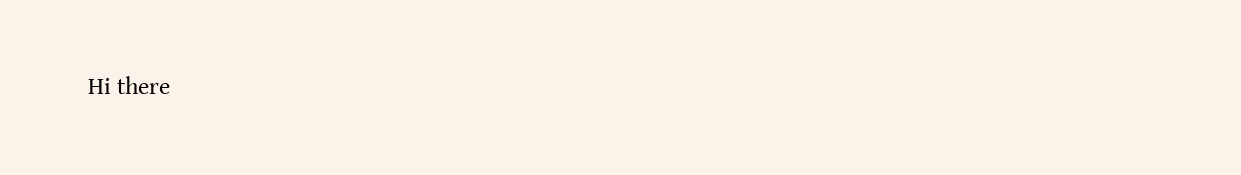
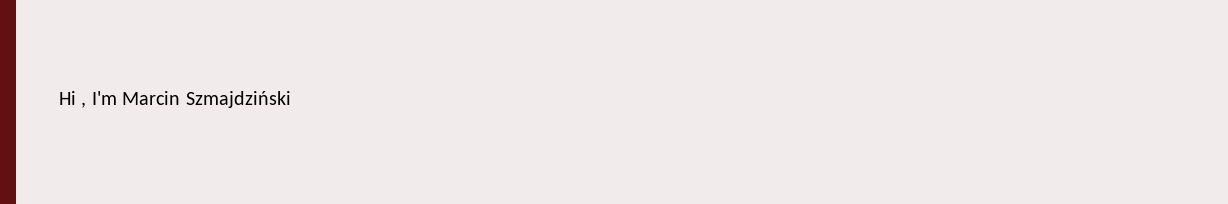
- Hi there
+ Hi , I'm Marcin Szmajdziński

